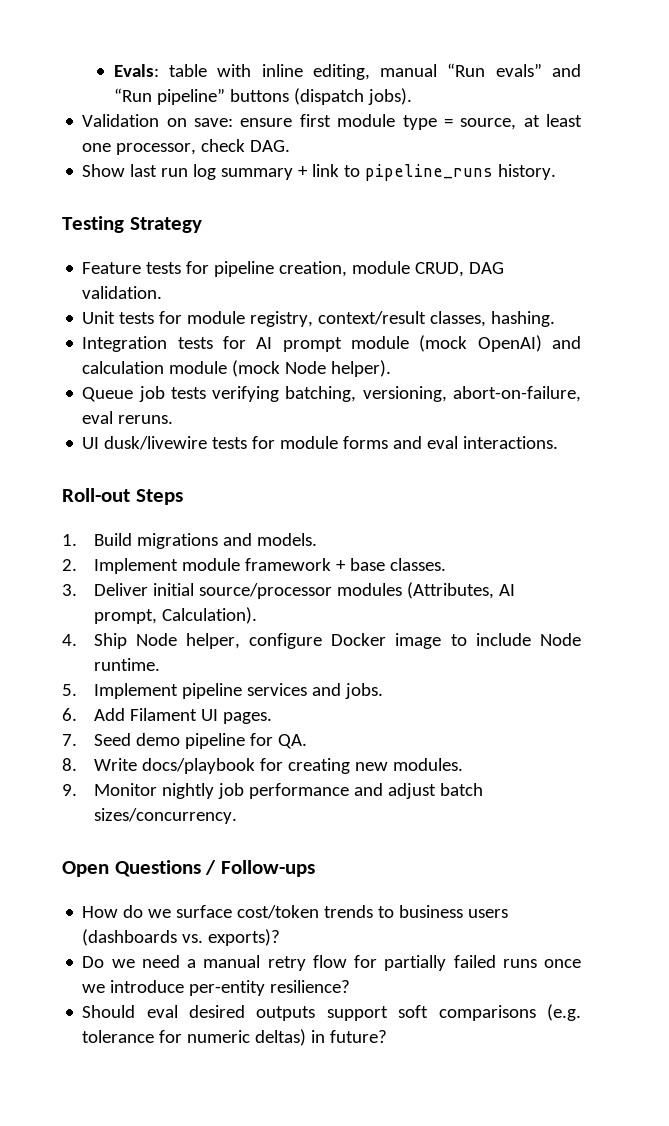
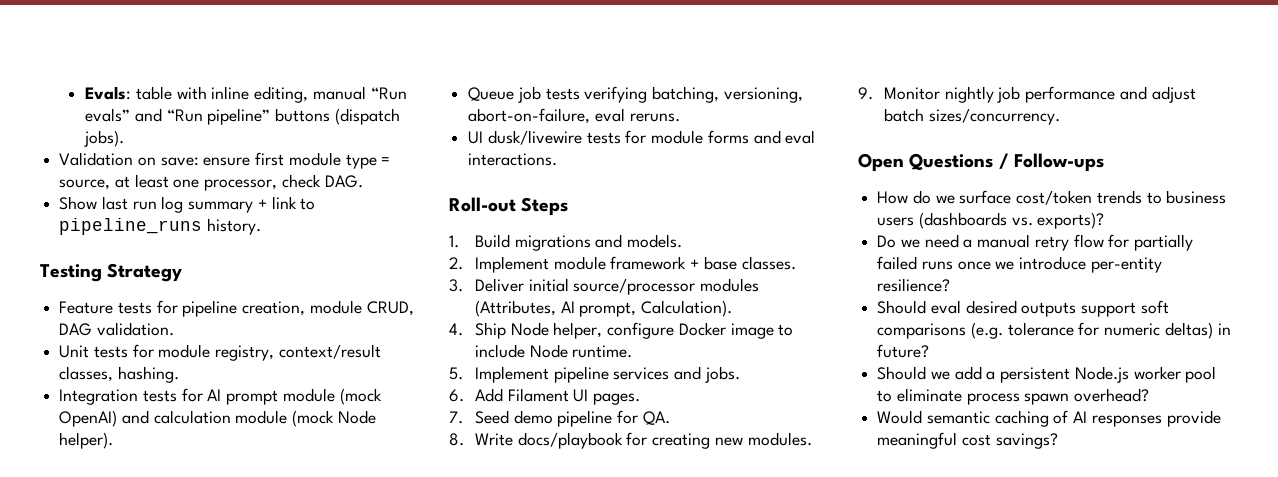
+ Should we add a persistent Node.js worker pool to eliminate process spawn overhead?
+ Would semantic caching of AI responses provide meaningful cost savings?

